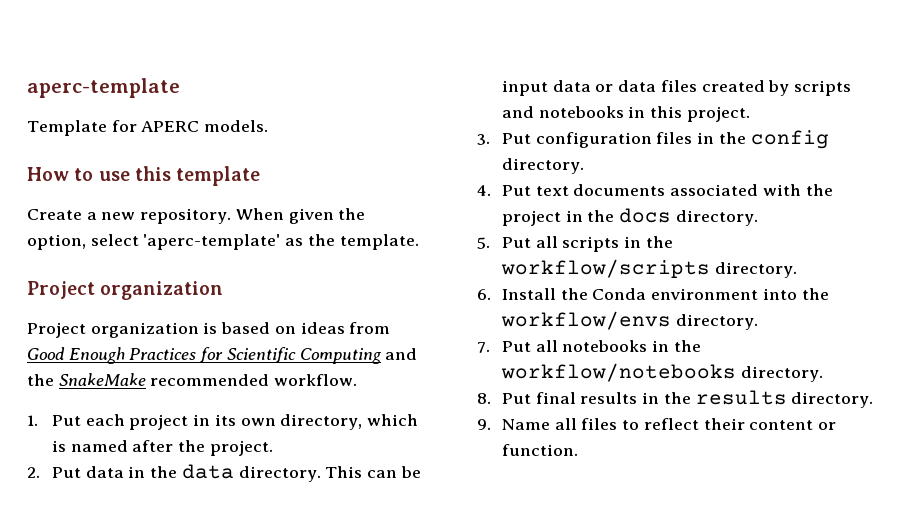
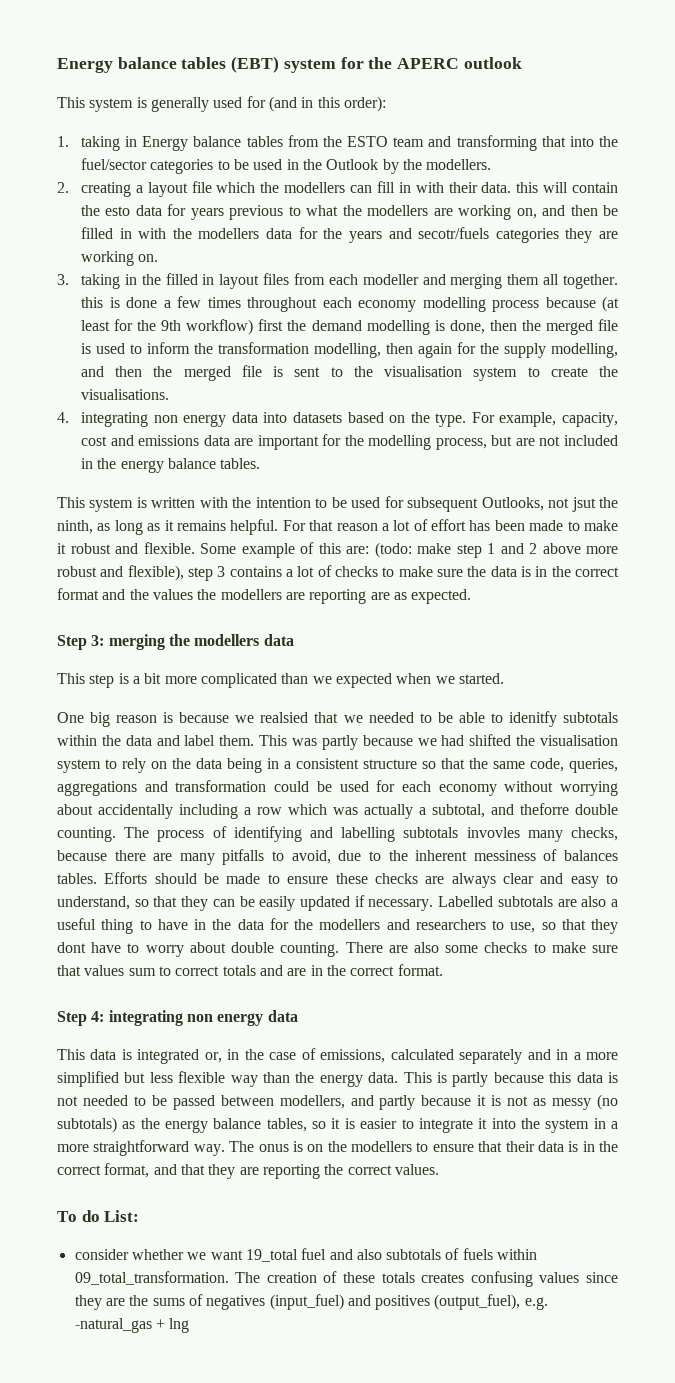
- aperc-template
- Template for APERC models.
- How to use this template
- Create a new repository. When given the option, select 'aperc-template' as the template.
- Project organization
- Project organization is based on ideas from Good Enough Practices for Scientific Computing and the SnakeMake recommended workflow.
- 1. Put each project in its own directory, which is named after the project.
- 2. Put data in the data directory. This can be input data or data files created by scripts and notebooks in this project.
- 3. Put configuration files in the config directory.
- 4. Put text documents associated with the project in the docs directory.
- 5. Put all scripts in the workflow/scripts directory.
- 6. Install the Conda environment into the workflow/envs directory.
- 7. Put all notebooks in the workflow/notebooks directory.
- 8. Put final results in the results directory.
- 9. Name all files to reflect their content or function.
+ Energy balance tables (EBT) system for the APERC outlook
+ This system is generally used for (and in this order):
+ 1. taking in Energy balance tables from the ESTO team and transforming that into the fuel/sector categories to be used in the Outlook by the modellers.
+ 2. creating a layout file which the modellers can fill in with their data. this will contain the esto data for years previous to what the modellers are working on, and then be filled in with the modellers data for the years and secotr/fuels categories they are working on.
+ 3. taking in the filled in layout files from each modeller and merging them all together. this is done a few times throughout each economy modelling process because (at least for the 9th workflow) first the demand modelling is done, then the merged file is used to inform the transformation modelling, then again for the supply modelling, and then the merged file is sent to the visualisation system to create the visualisations.
+ 4. integrating non energy data into datasets based on the type. For example, capacity, cost and emissions data are important for the modelling process, but are not included in the energy balance tables.
+ This system is written with the intention to be used for subsequent Outlooks, not jsut the ninth, as long as it remains helpful. For that reason a lot of effort has been made to make it robust and flexible. Some example of this are: (todo: make step 1 and 2 above more robust and flexible), step 3 contains a lot of checks to make sure the data is in the correct format and the values the modellers are reporting are as expected.
+ Step 3: merging the modellers data
+ This step is a bit more complicated than we expected when we started.
+ One big reason is because we realsied that we needed to be able to idenitfy subtotals within the data and label them. This was partly because we had shifted the visualisation system to rely on the data being in a consistent structure so that the same code, queries, aggregations and transformation could be used for each economy without worrying about accidentally including a row which was actually a subtotal, and theforre double counting. The process of identifying and labelling subtotals invovles many checks, because there are many pitfalls to avoid, due to the inherent messiness of balances tables. Efforts should be made to ensure these checks are always clear and easy to understand, so that they can be easily updated if necessary. Labelled subtotals are also a useful thing to have in the data for the modellers and researchers to use, so that they dont have to worry about double counting. There are also some checks to make sure that values sum to correct totals and are in the correct format.
+ Step 4: integrating non energy data
+ This data is integrated or, in the case of emissions, calculated separately and in a more simplified but less flexible way than the energy data. This is partly because this data is not needed to be passed between modellers, and partly because it is not as messy (no subtotals) as the energy balance tables, so it is easier to integrate it into the system in a more straightforward way. The onus is on the modellers to ensure that their data is in the correct format, and that they are reporting the correct values.
+ To do List:
+ consider whether we want 19_total fuel and also subtotals of fuels within 09_total_transformation. The creation of these totals creates confusing values since they are the sums of negatives (input_fuel) and positives (output_fuel), e.g. -natural_gas + lng

